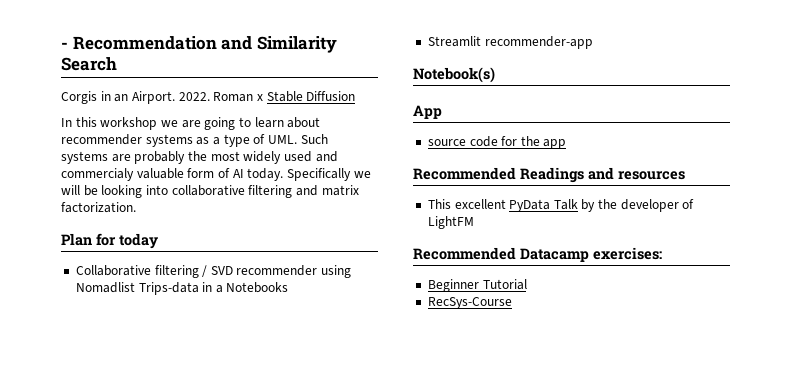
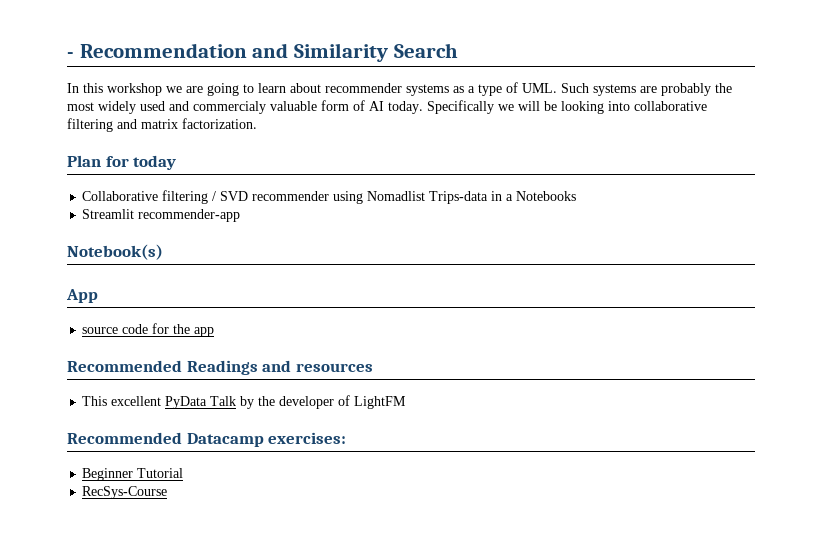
- Corgis in an Airport. 2022. Roman x Stable Diffusion

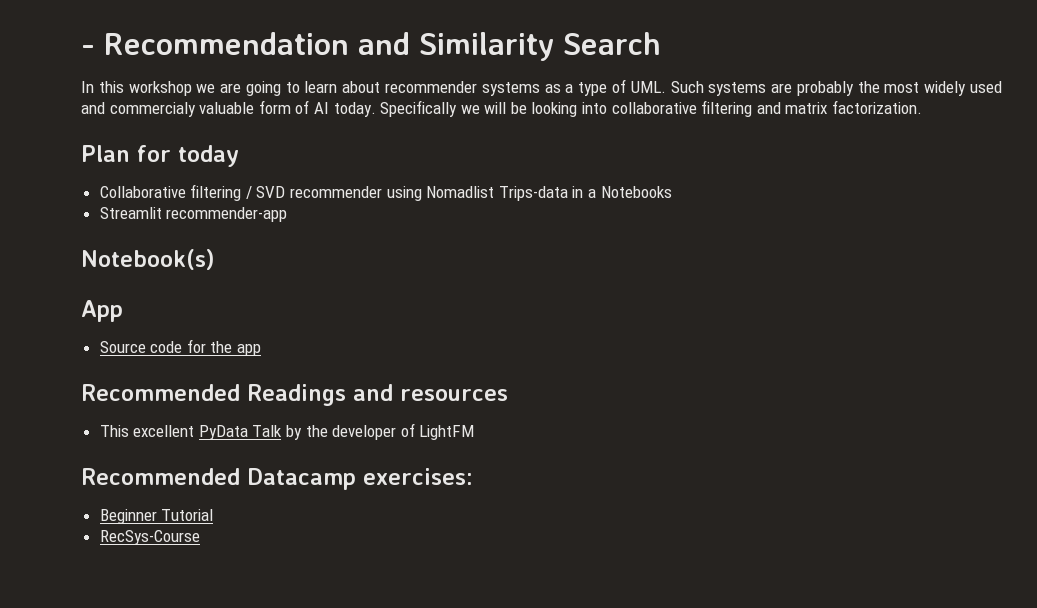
- source code for the app
+ Source code for the app

